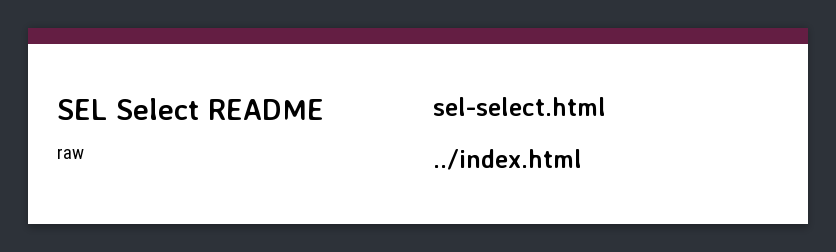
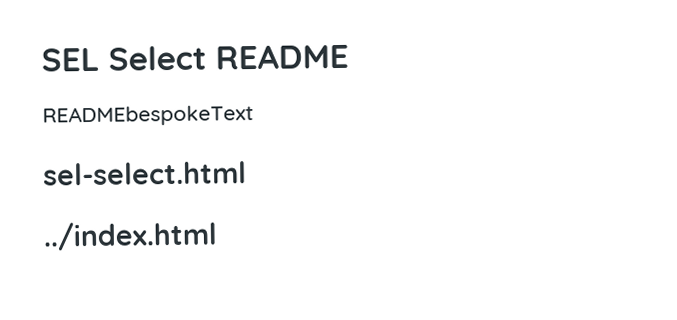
- raw
+ READMEbespokeText

